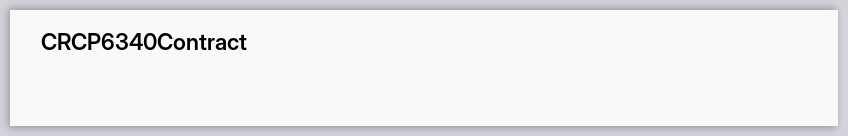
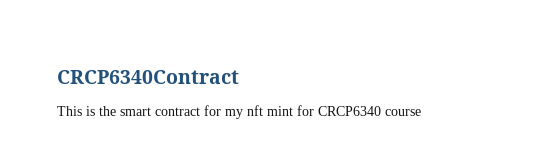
+ This is the smart contract for my nft mint for CRCP6340 course

